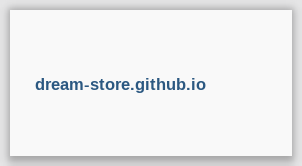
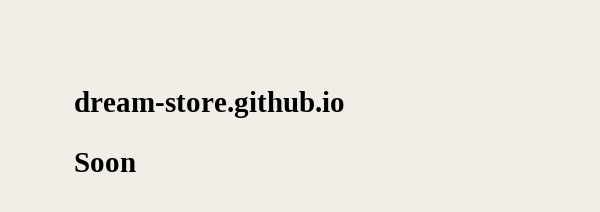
+ Soon

